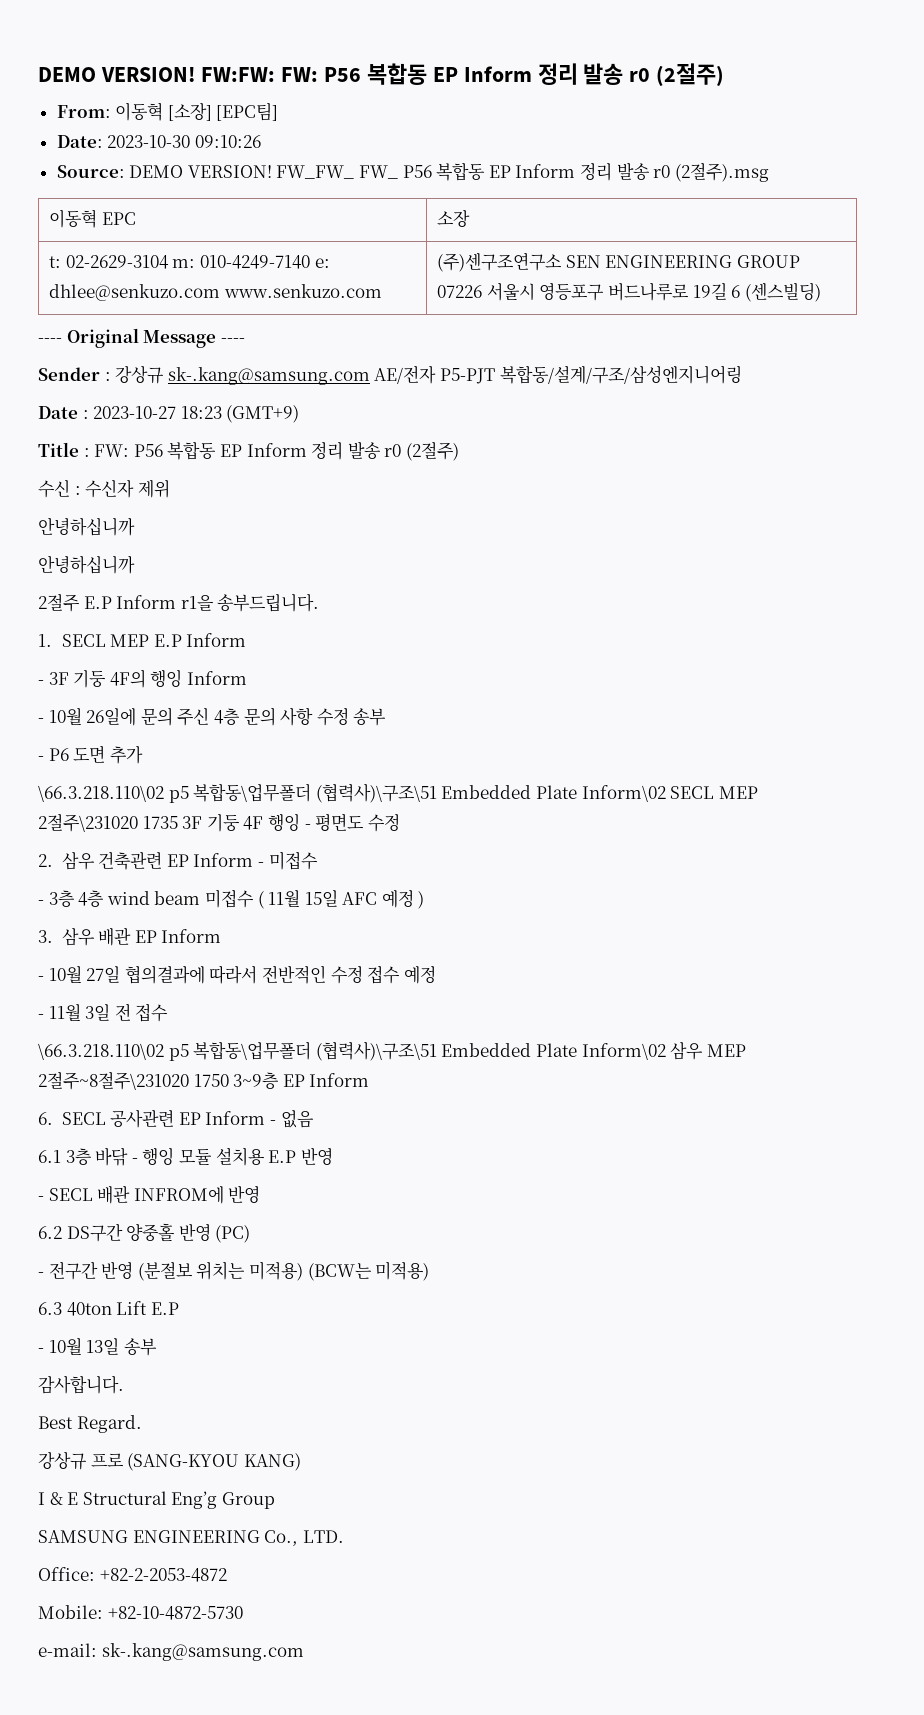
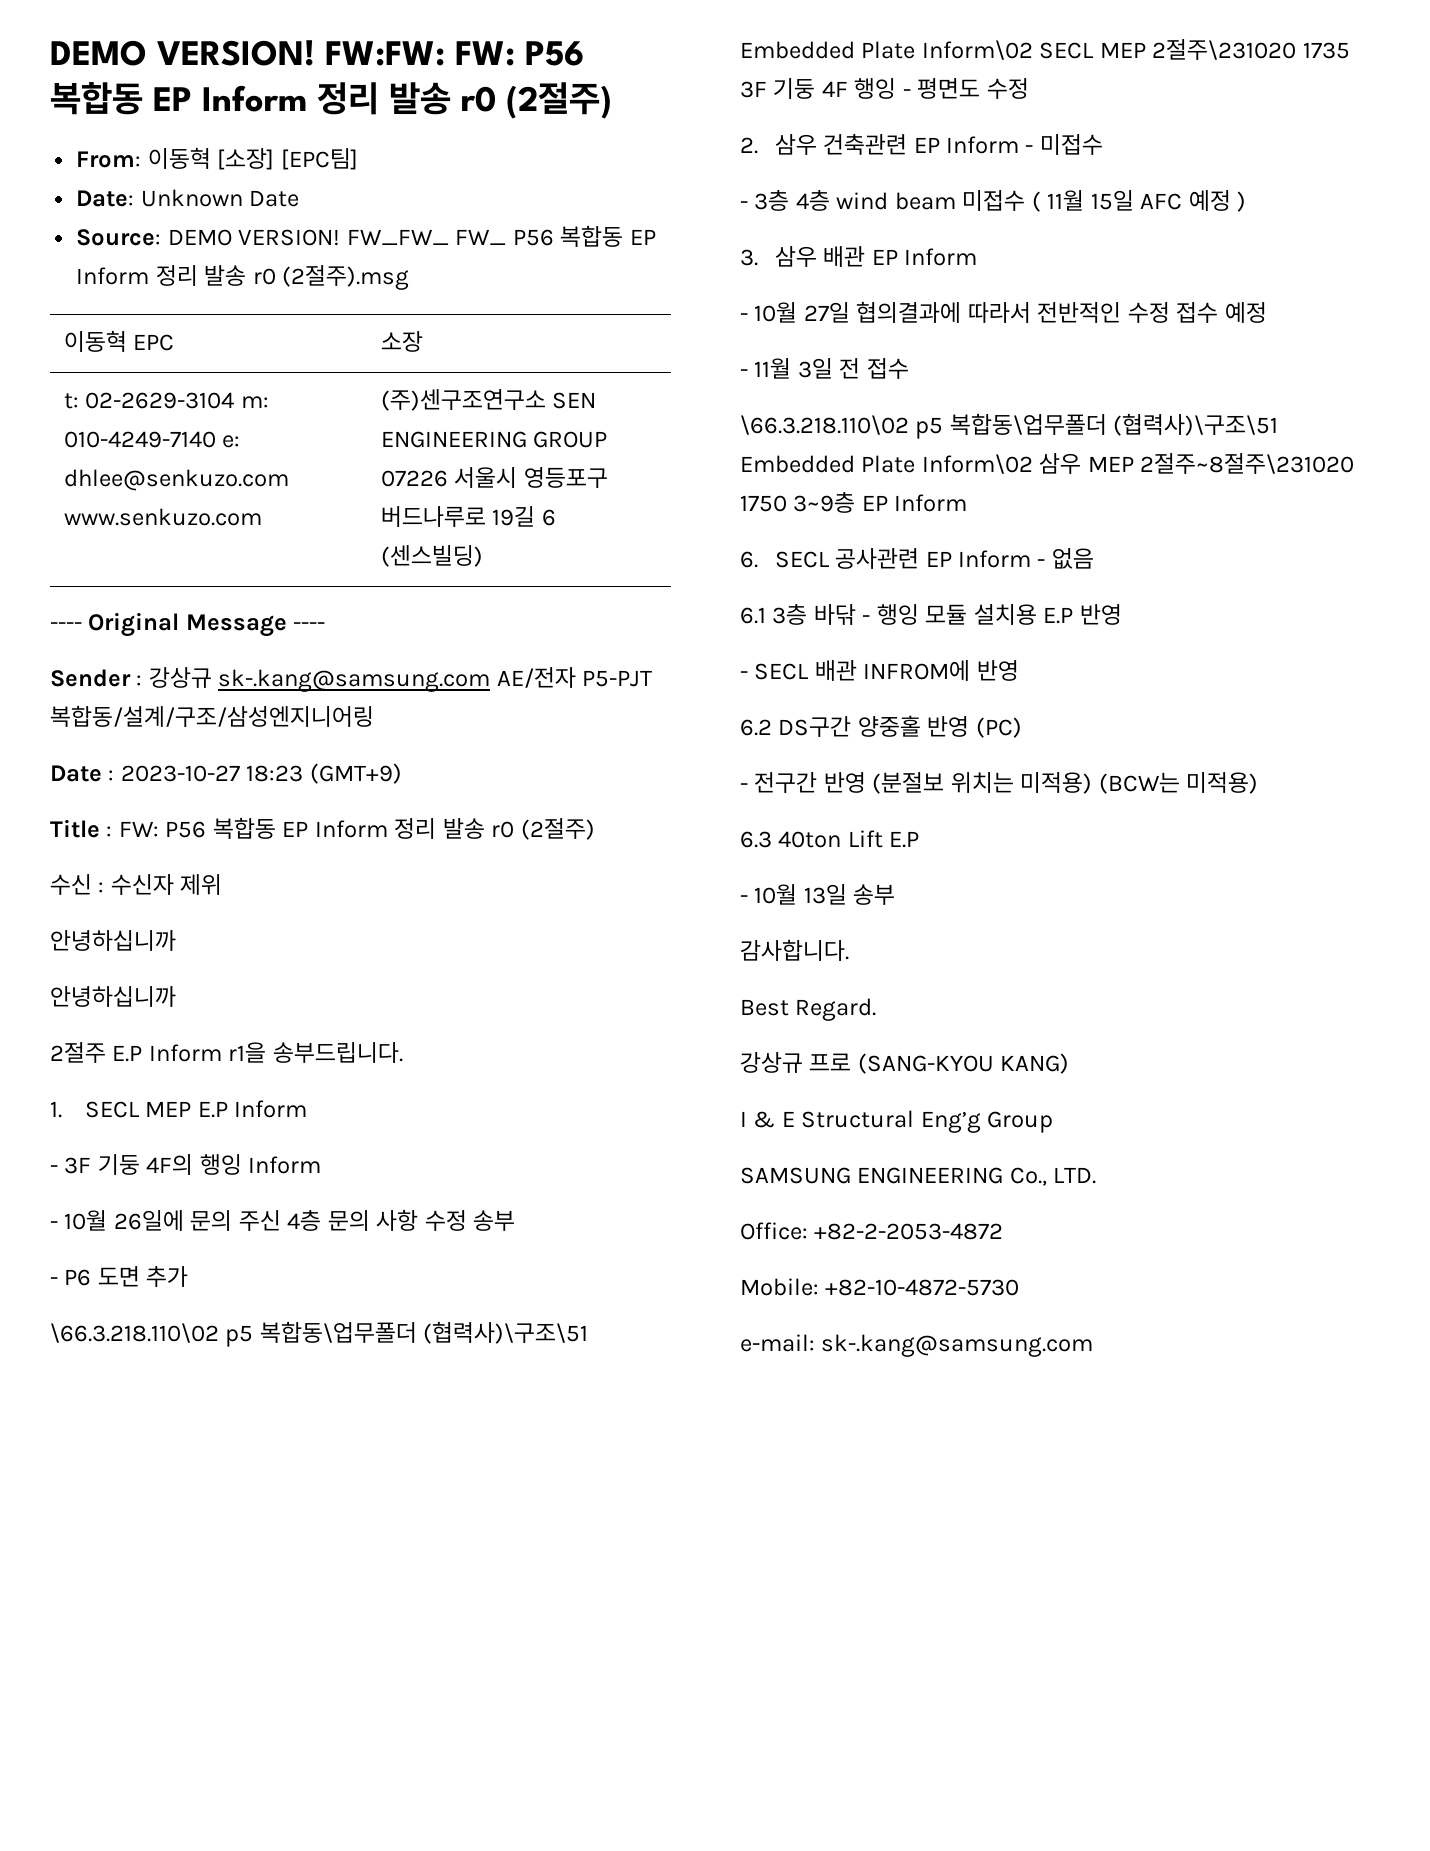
- Date: 2023-10-30 09:10:26
+ Date: Unknown Date

